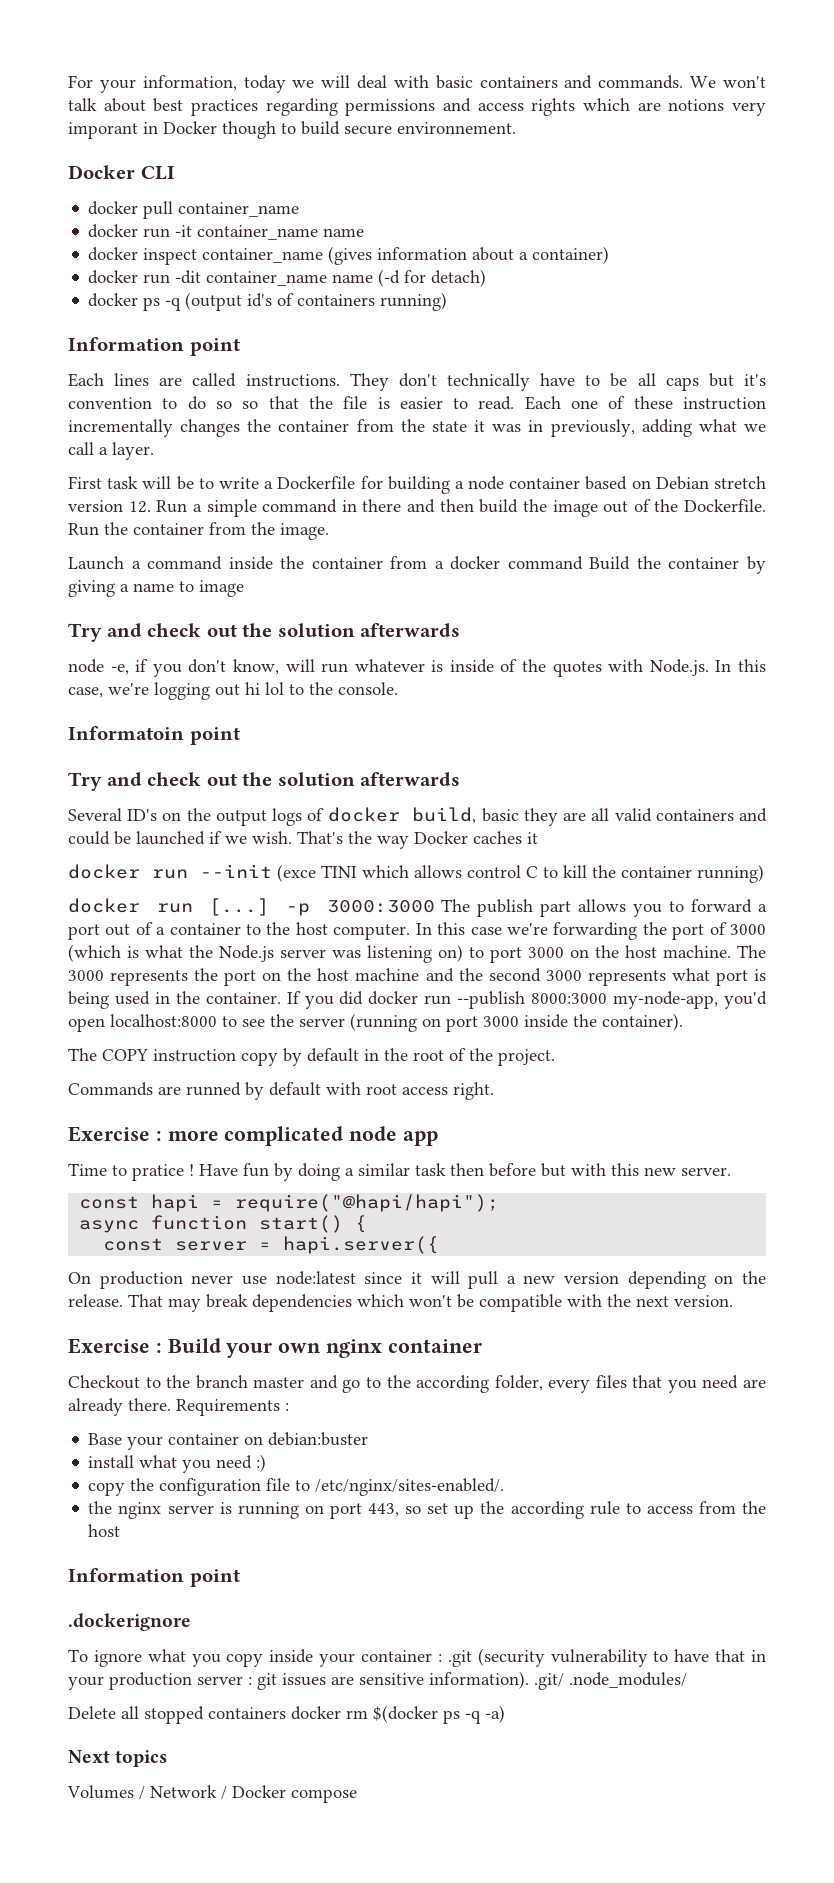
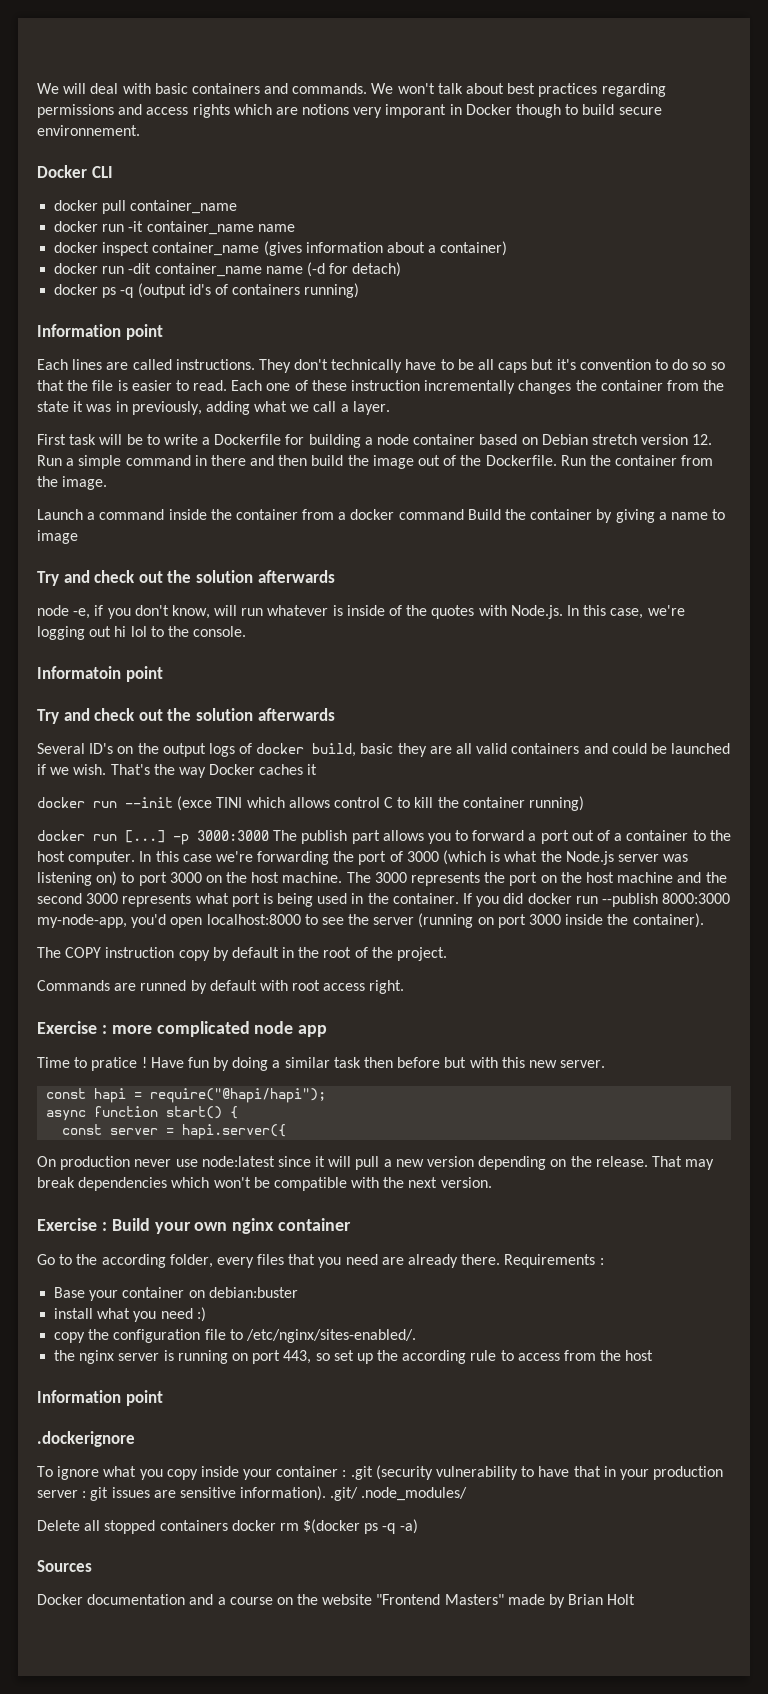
- For your information, today we will deal with basic containers and commands.
+ We will deal with basic containers and commands.
- Checkout to the branch master and go to the according folder, every files that you need are already there.
+ Go to the according folder, every files that you need are already there.
- Next topics
- Volumes / Network / Docker compose
+ Sources
+ Docker documentation and a course on the website "Frontend Masters" made by Brian Holt

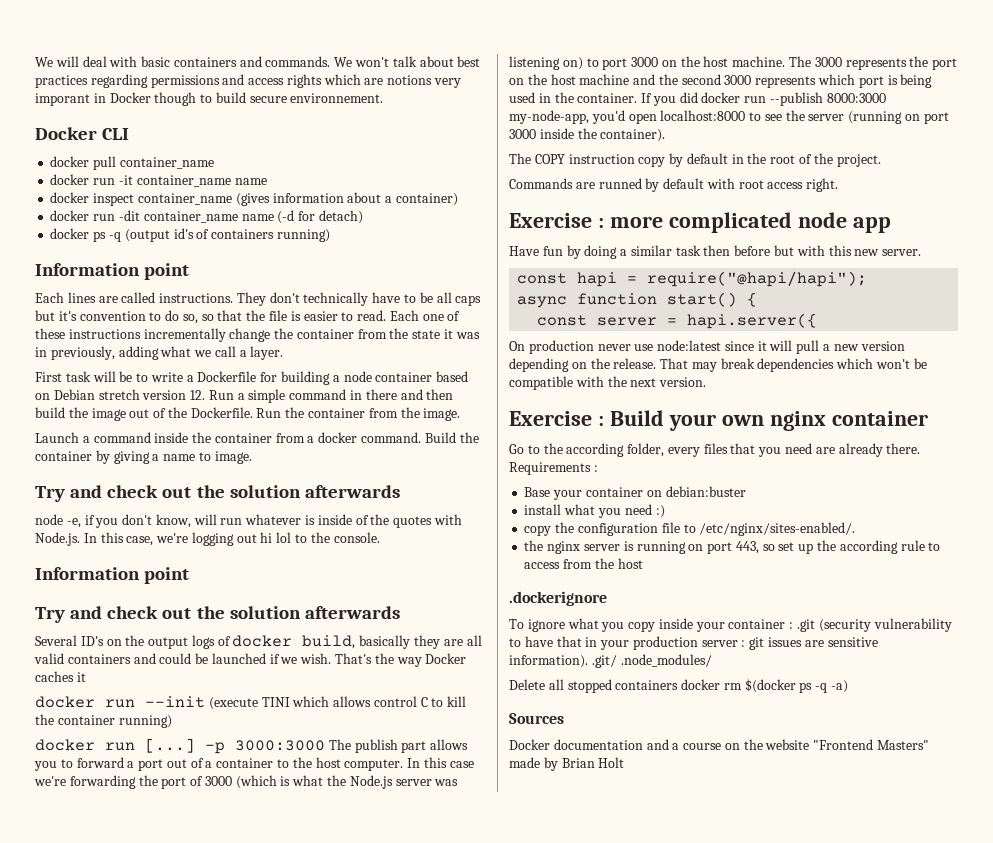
- They don't technically have to be all caps but it's convention to do so so that the file is easier to read.
+ They don't technically have to be all caps but it's convention to do so, so that the file is easier to read.
- Each one of these instruction incrementally changes the container from the state it was in previously, adding what we call a layer.
+ Each one of these instructions incrementally change the container from the state it was in previously, adding what we call a layer.
- Launch a command inside the container from a docker command Build the container by giving a name to image
+ Launch a command inside the container from a docker command. Build the container by giving a name to image.
  node -e, if you don't know, will run whatever is inside of the quotes with Node.js. In this case, we're logging out hi lol to the console.
- Informatoin point
+ Information point
- Several ID's on the output logs of docker build, basic they are all valid containers and could be launched if we wish.
+ Several ID's on the output logs of docker build, basically they are all valid containers and could be launched if we wish.
- docker run --init (exce TINI which allows control C to kill the container running)
+ docker run --init (execute TINI which allows control C to kill the container running)
- The 3000 represents the port on the host machine and the second 3000 represents what port is being used in the container.
+ The 3000 represents the port on the host machine and the second 3000 represents which port is being used in the container.
- Time to pratice !
  the nginx server is running on port 443, so set up the according rule to access from the host
- Information point

